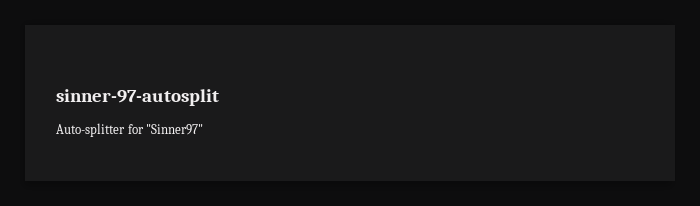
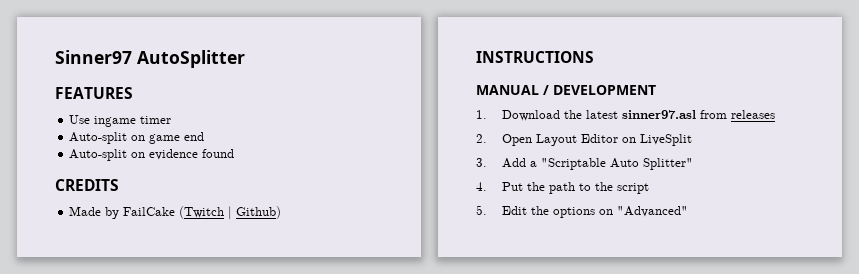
- sinner-97-autosplit
- Auto-splitter for "Sinner97"
+ Sinner97 AutoSplitter
+ FEATURES
+ Use ingame timer
+ Auto-split on game end
+ Auto-split on evidence found
+ CREDITS
+ Made by FailCake (Twitch | Github)
+ INSTRUCTIONS
+ MANUAL / DEVELOPMENT
+ 1. Download the latest sinner97.asl from releases
+ 2. Open Layout Editor on LiveSplit
+ 3. Add a "Scriptable Auto Splitter"
+ 4. Put the path to the script
+ 5. Edit the options on "Advanced"

